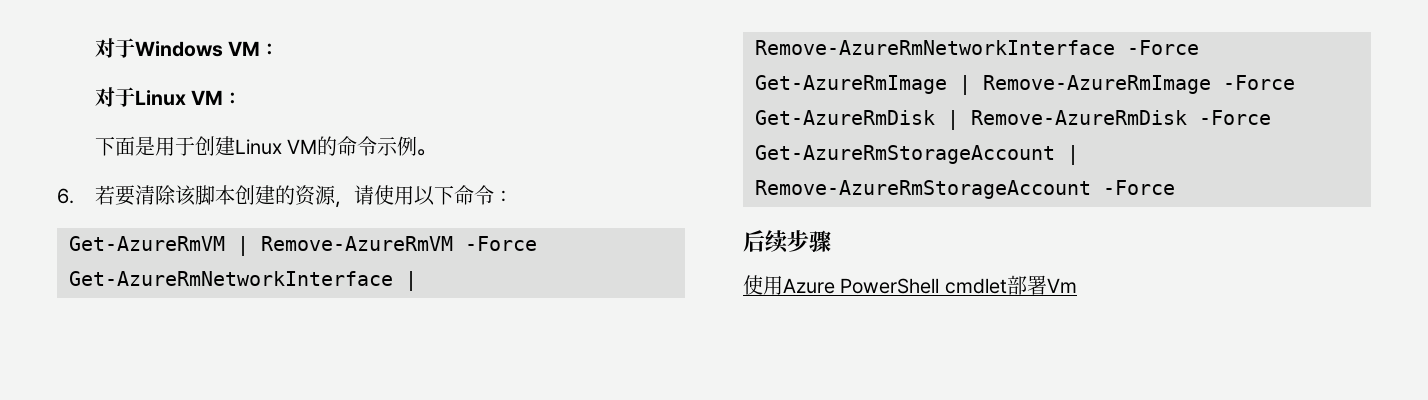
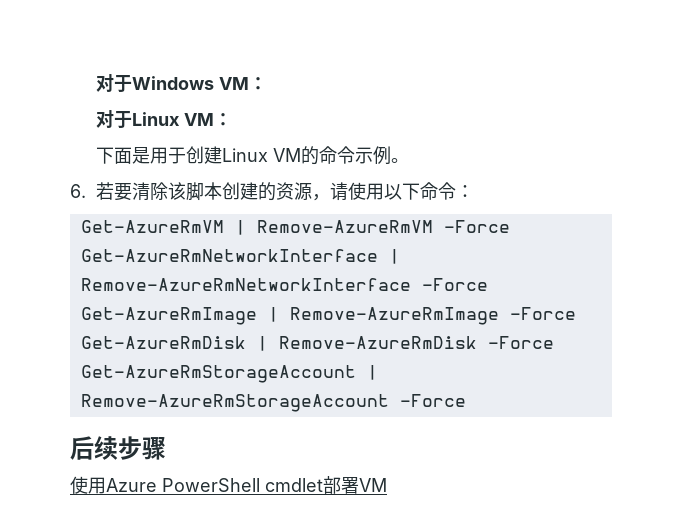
- 使用Azure PowerShell cmdlet部署Vm
+ 使用Azure PowerShell cmdlet部署VM

